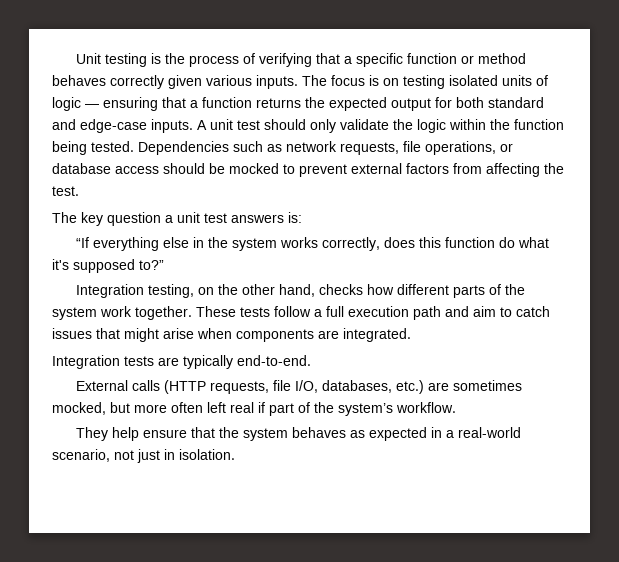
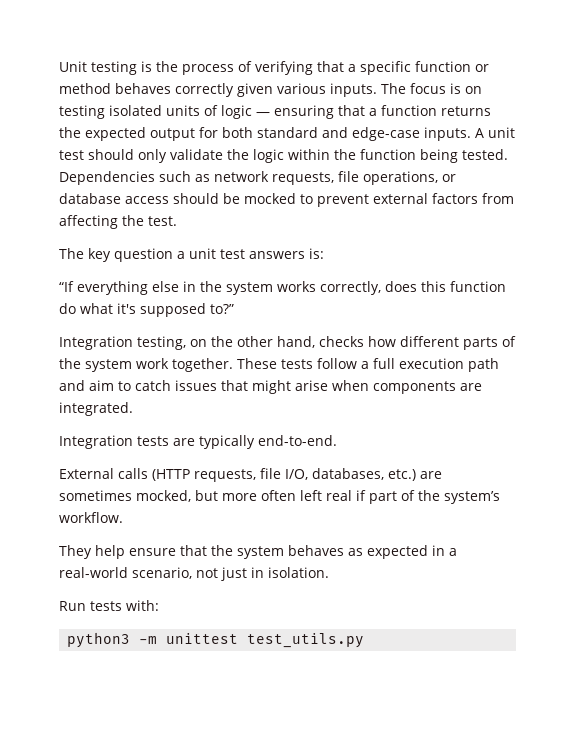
+ Run tests with:
+ python3 -m unittest test_utils.py

